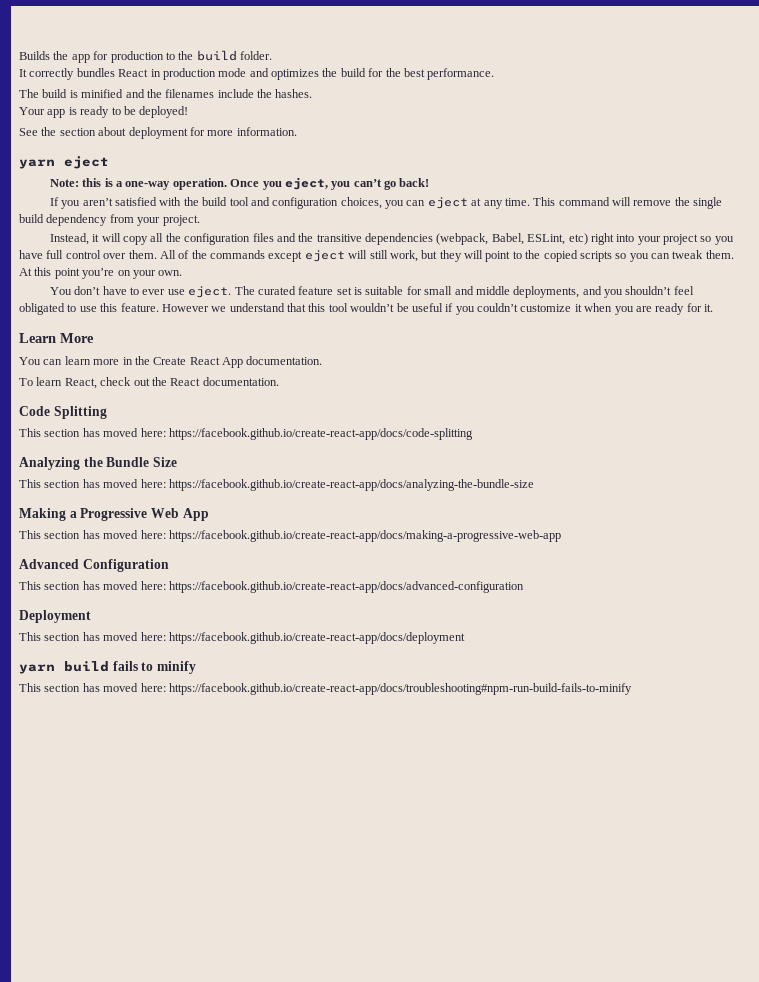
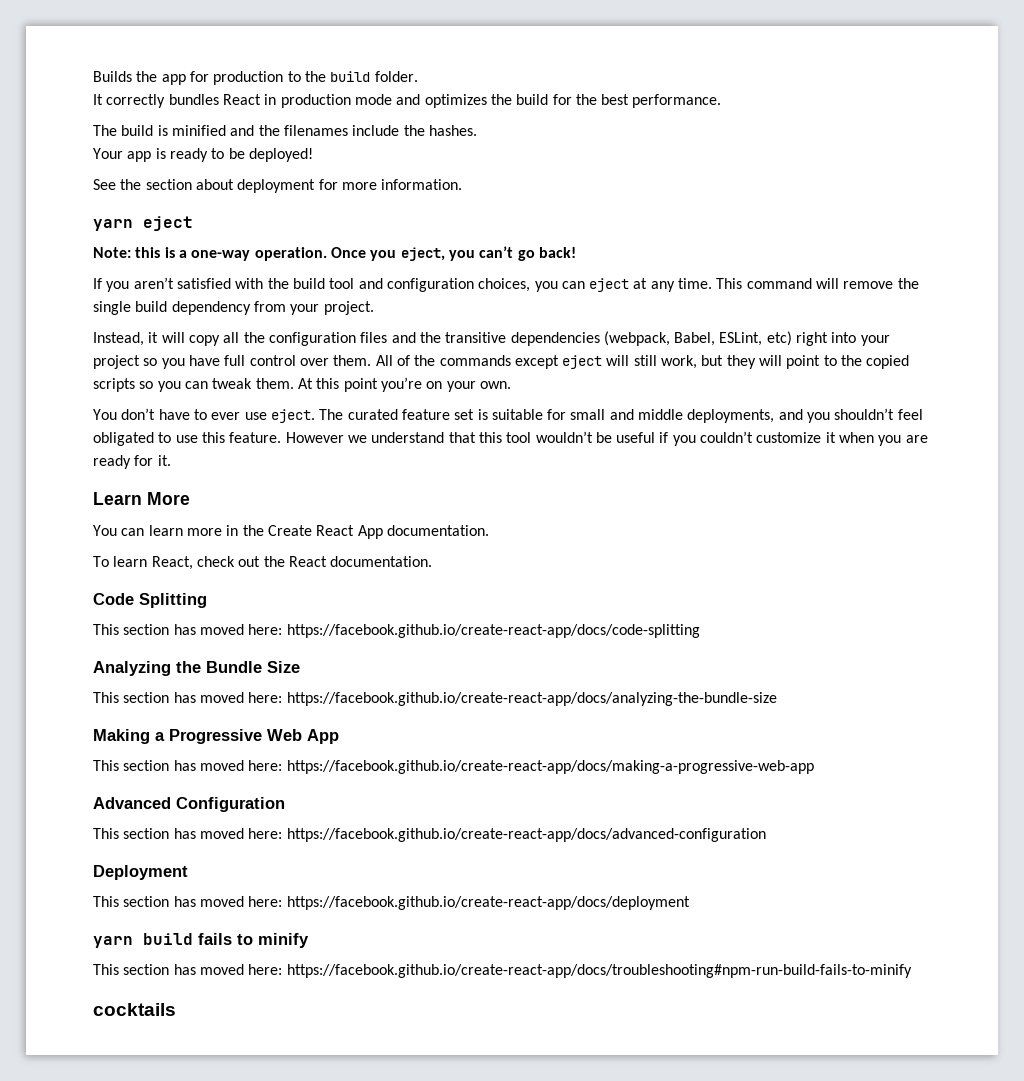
+ cocktails

